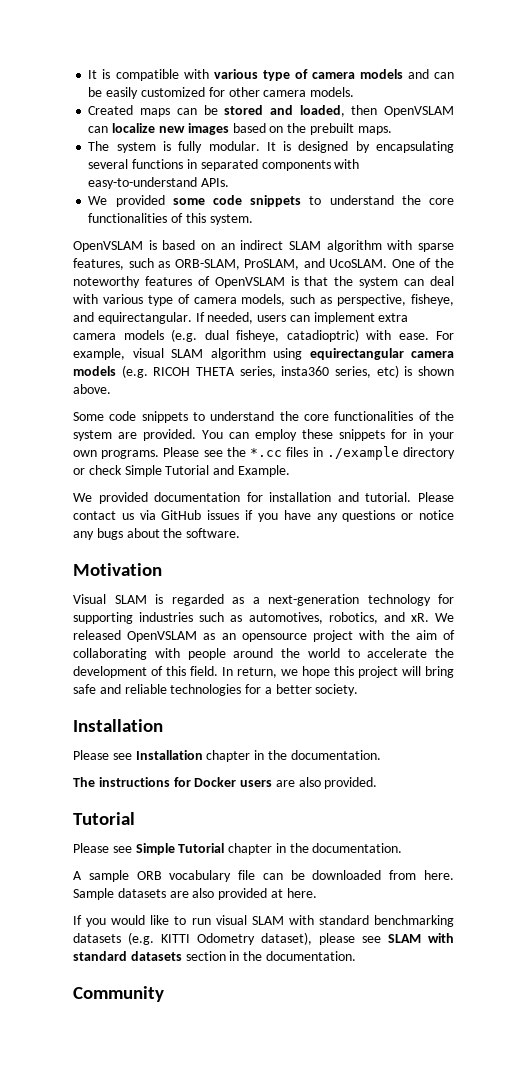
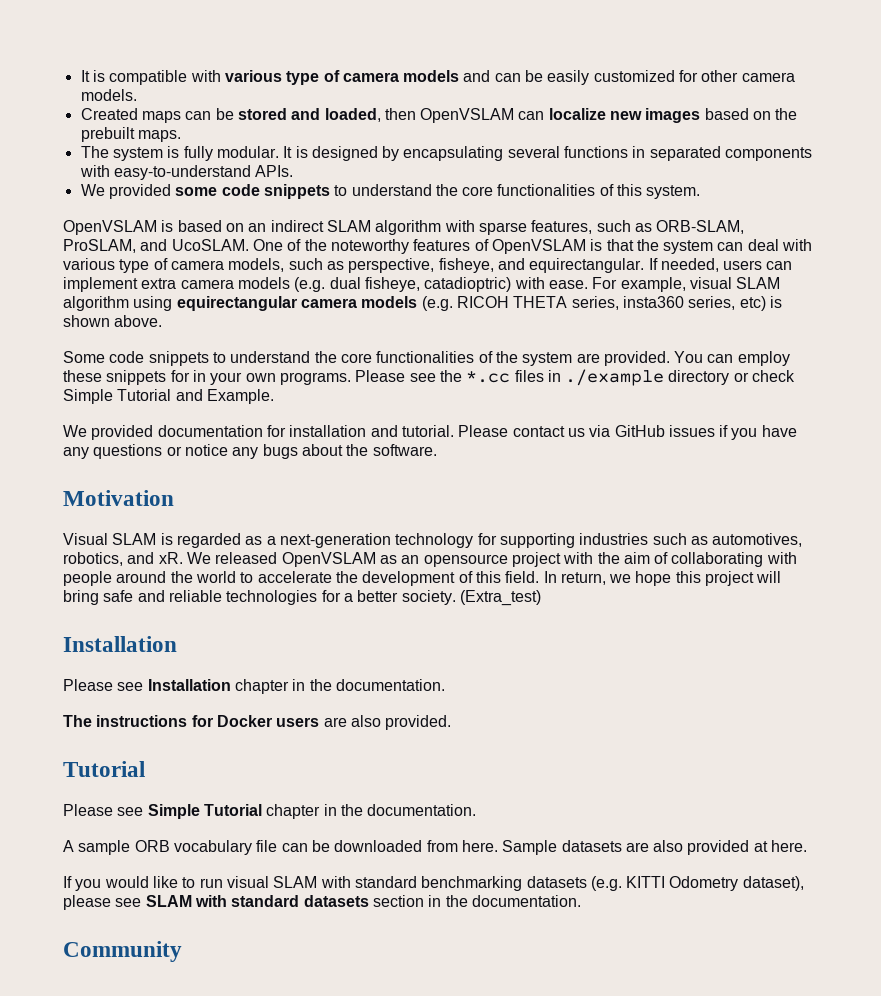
+ (Extra_test)

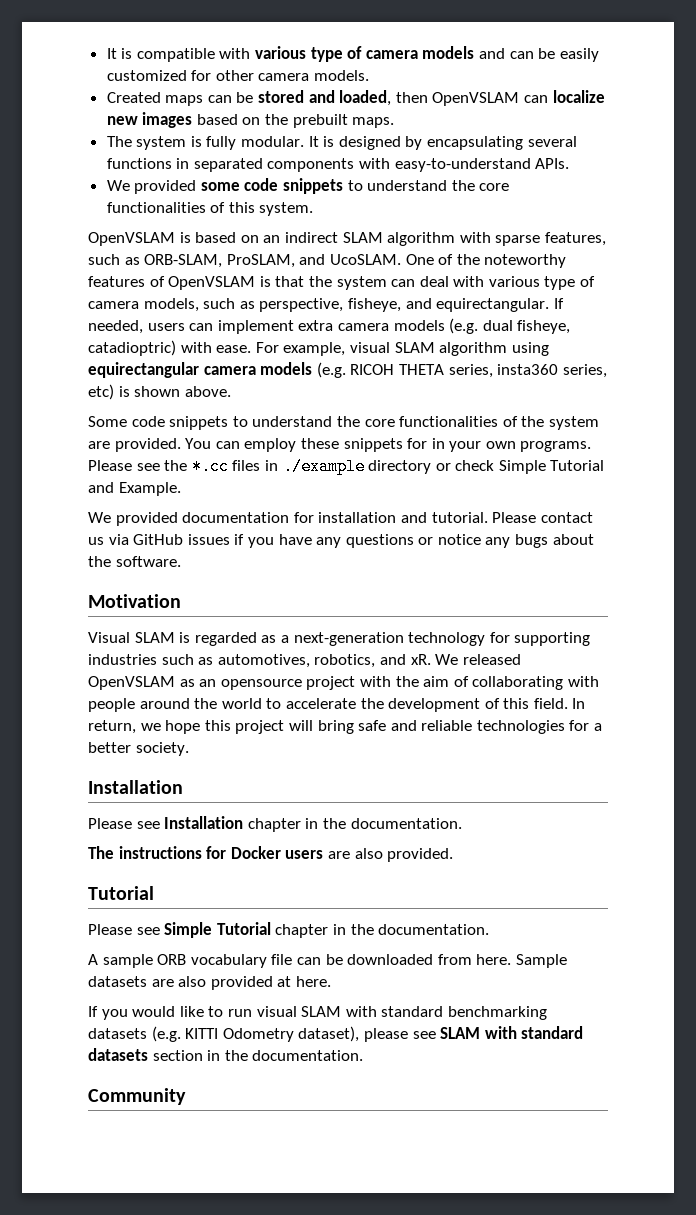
- (Extra_test)

